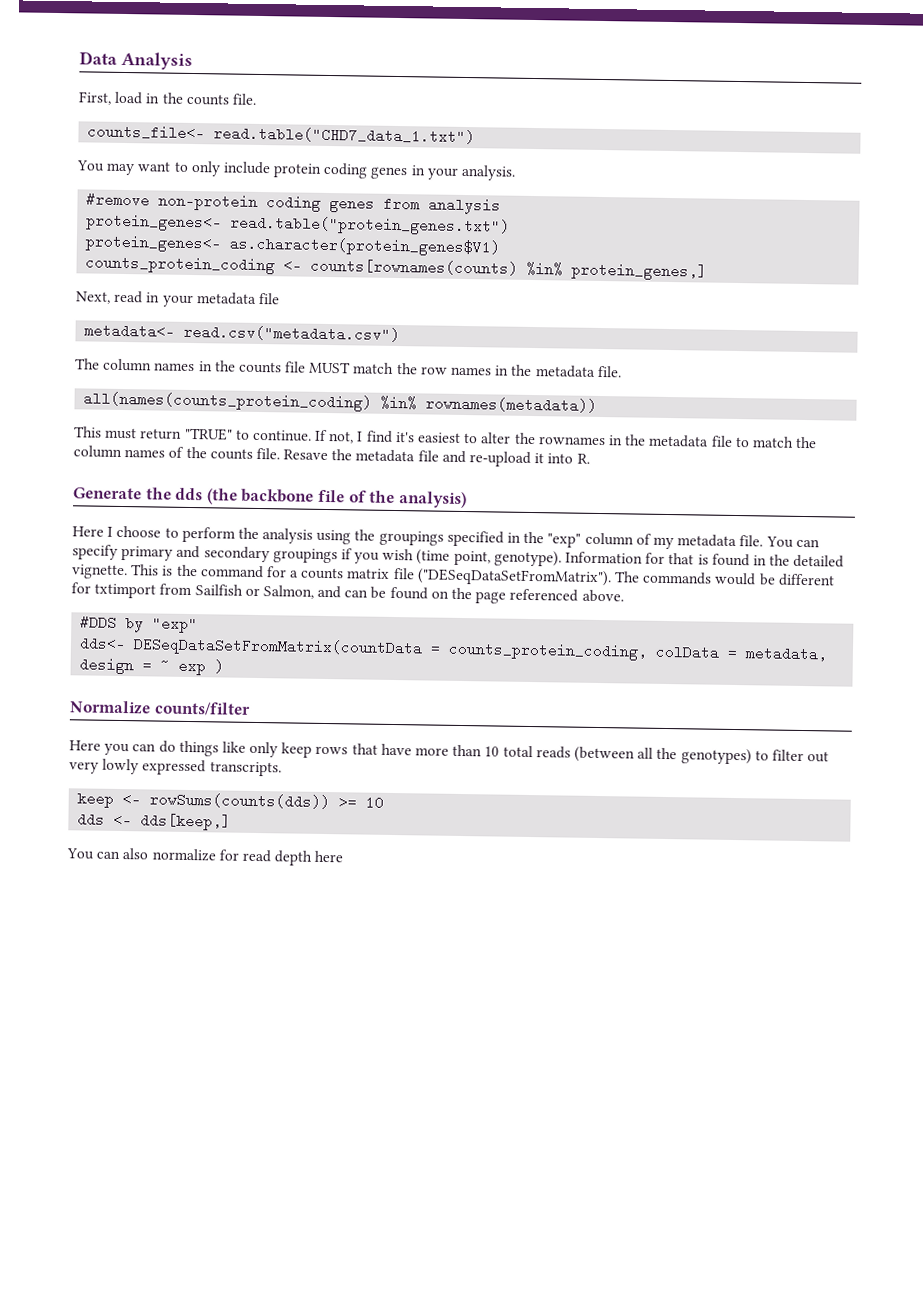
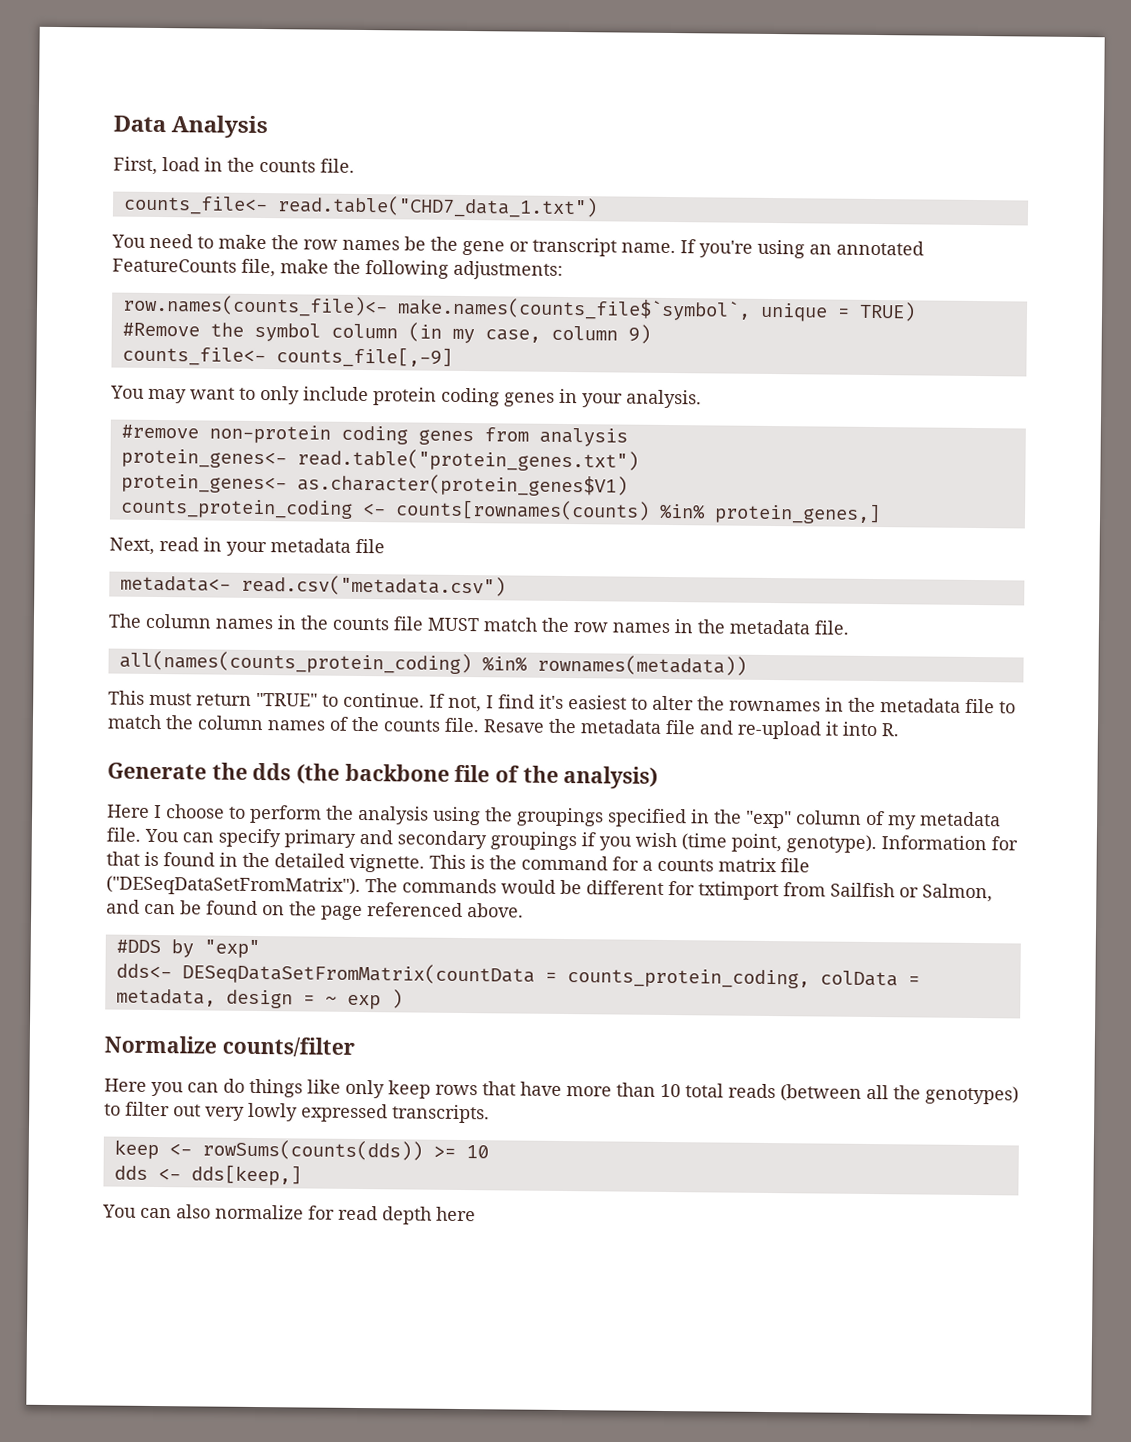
+ You need to make the row names be the gene or transcript name. If you're using an annotated FeatureCounts file, make the following adjustments:
+ row.names(counts_file)<- make.names(counts_file$`symbol`, unique = TRUE)
+ #Remove the symbol column (in my case, column 9)
+ counts_file<- counts_file[,-9]

